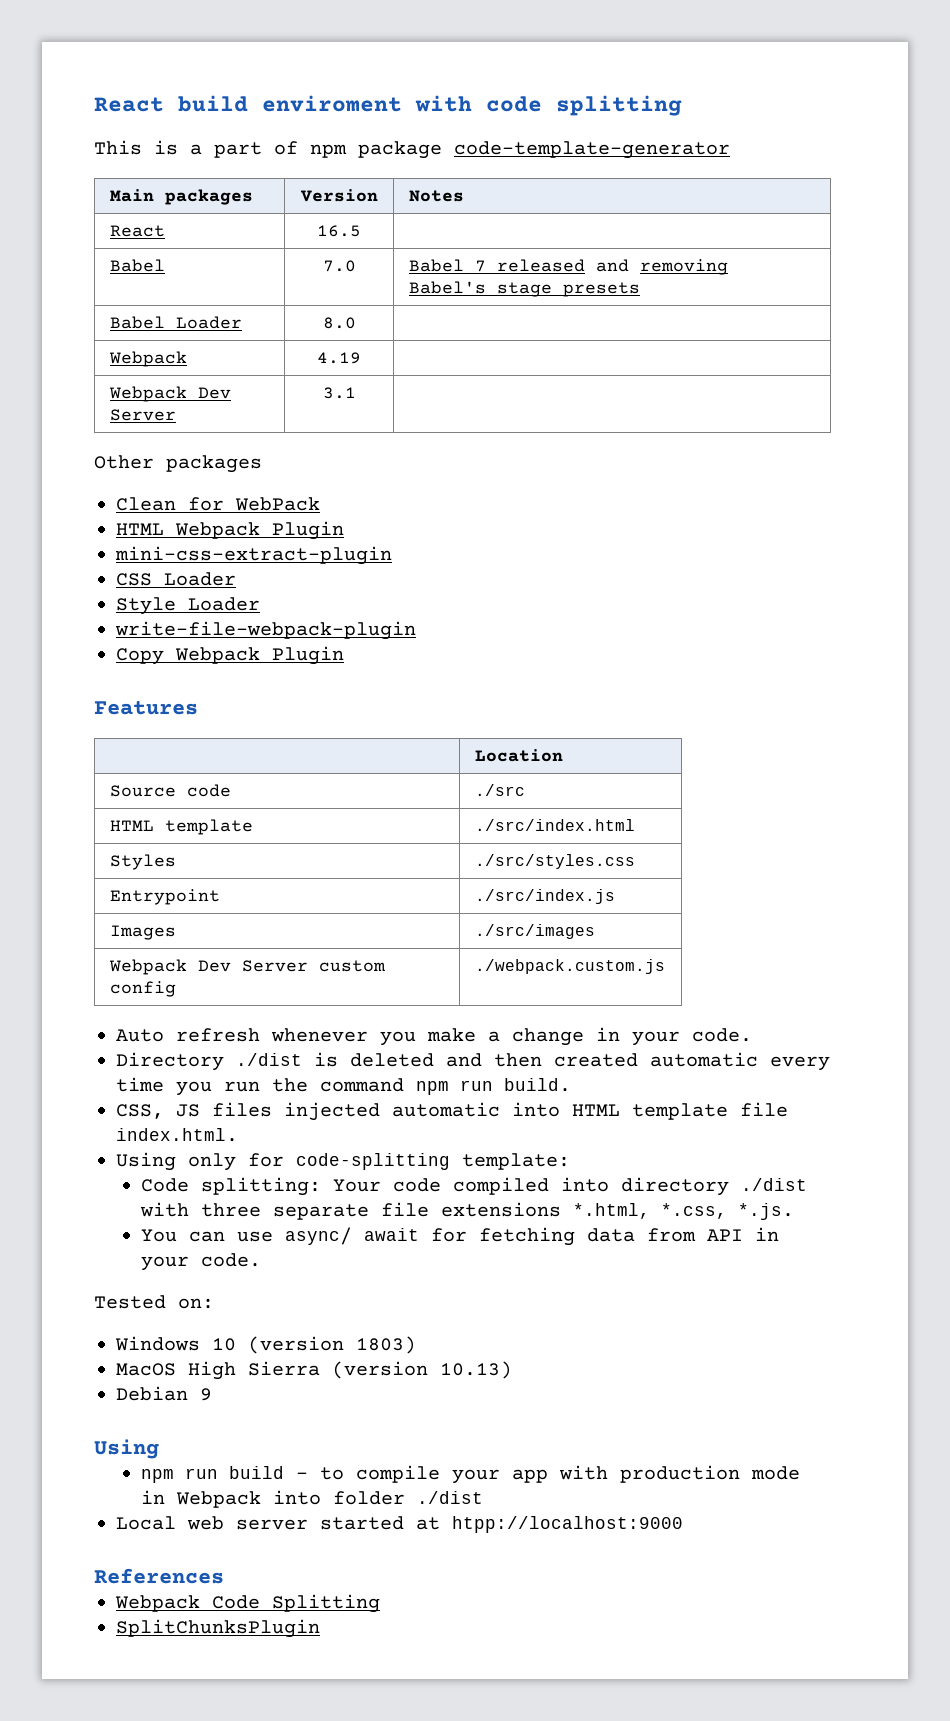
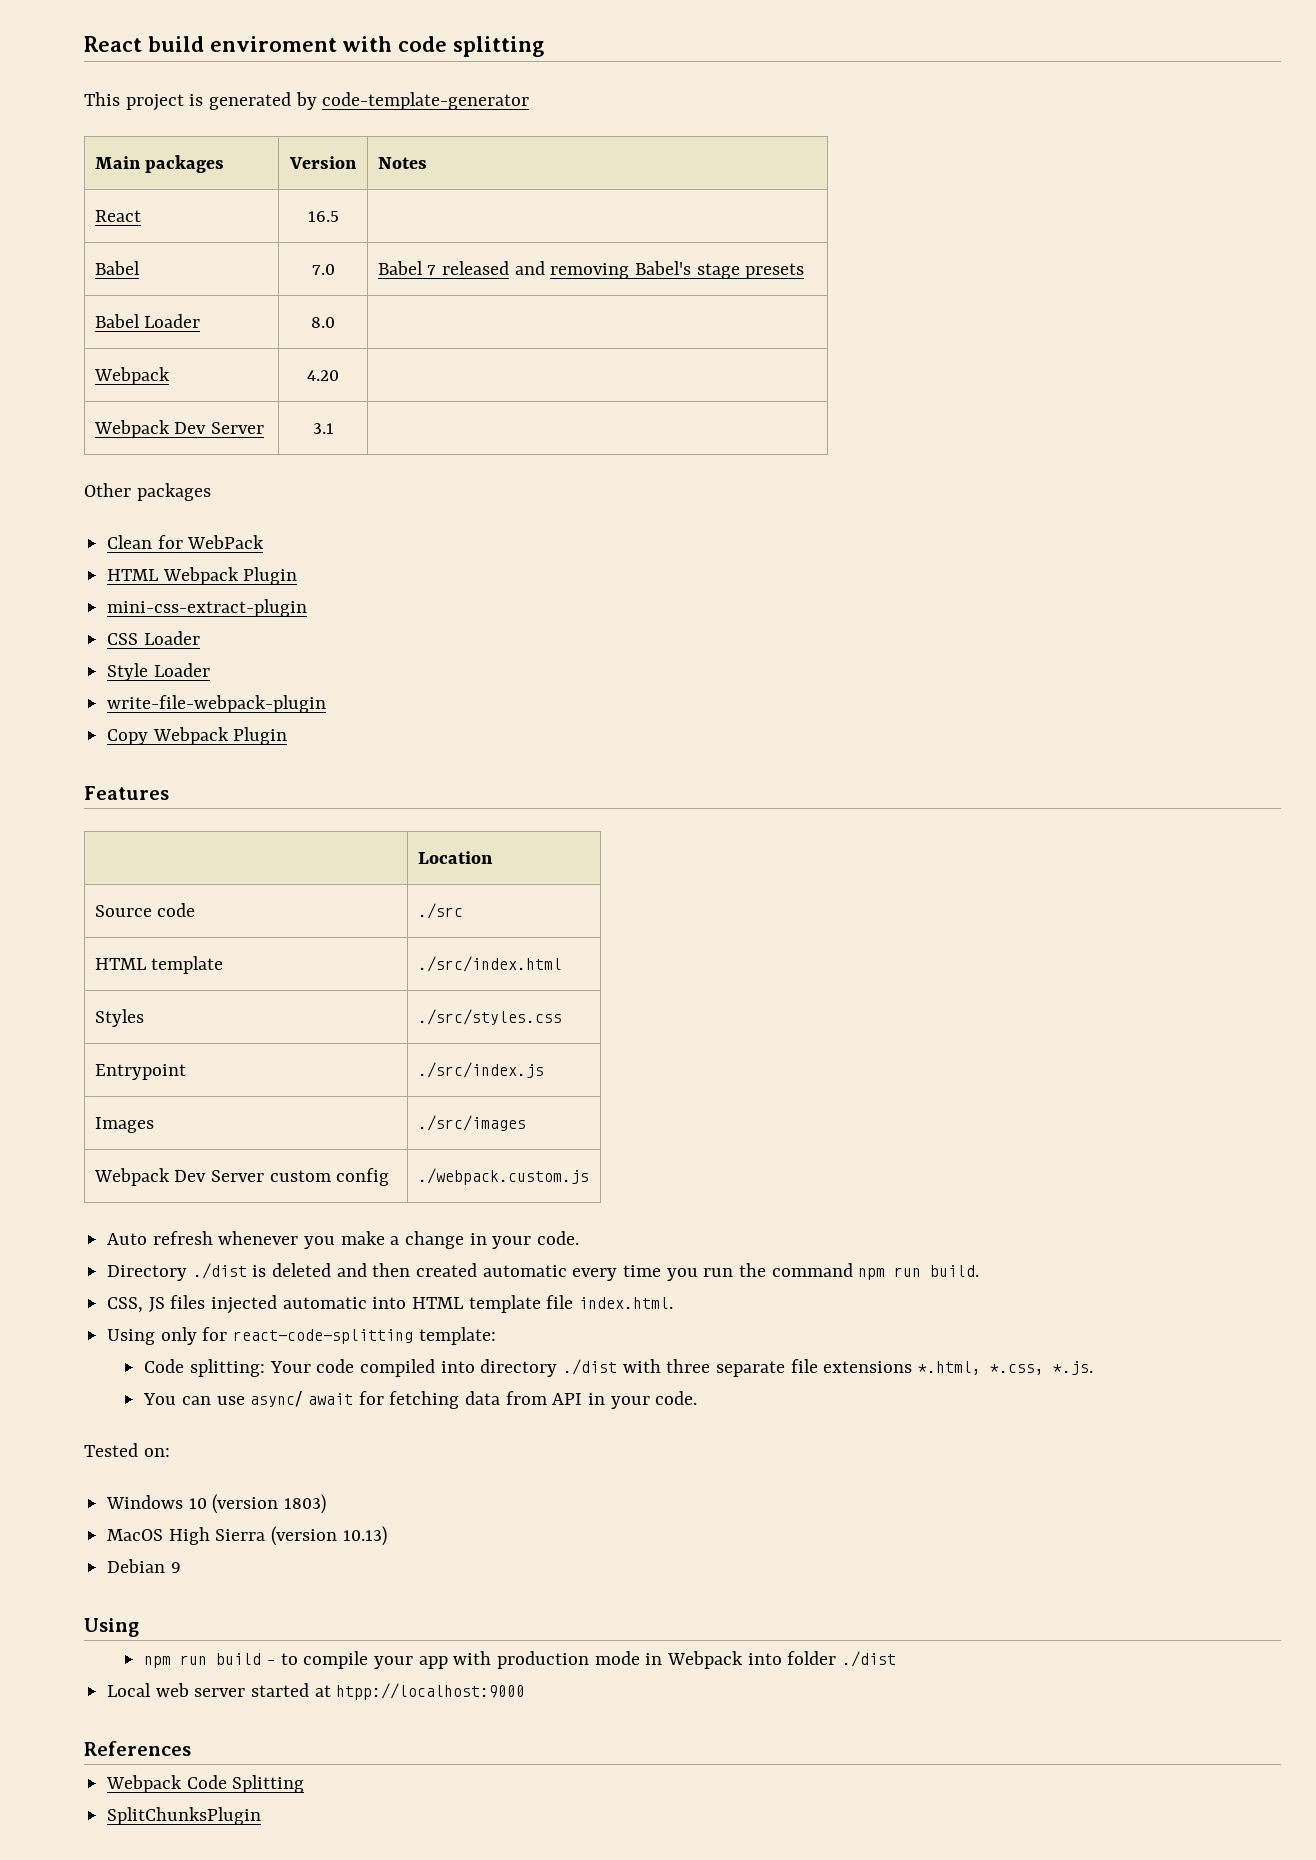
- This is a part of npm package code-template-generator
+ This project is generated by code-template-generator
- Webpack | 4.19 |
+ Webpack | 4.20 |
- Using only for code-splitting template:
+ Using only for react-code-splitting template:

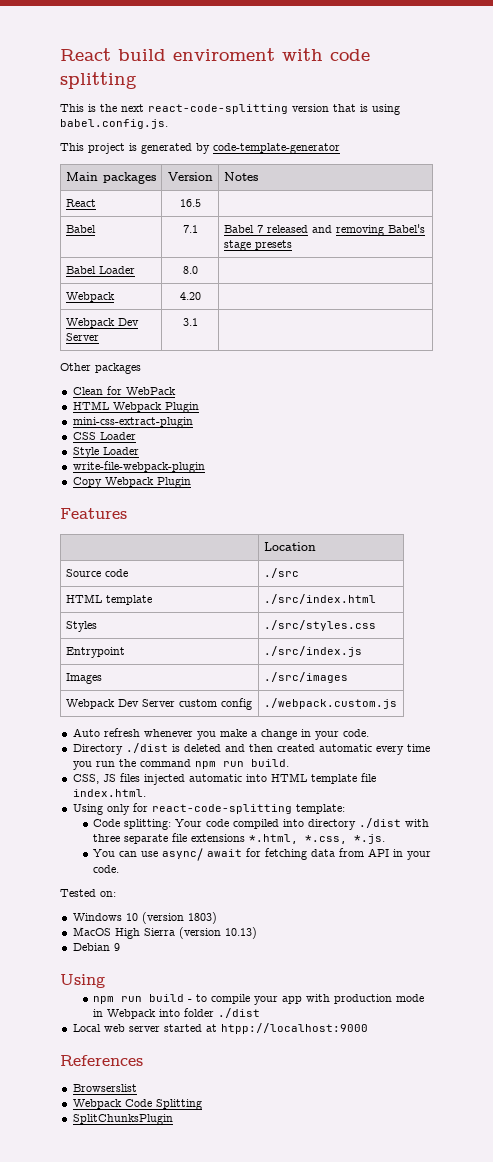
+ This is the next react-code-splitting version that is using babel.config.js.
- Babel | 7.0 | Babel 7 released and removing Babel's stage presets
+ Babel | 7.1 | Babel 7 released and removing Babel's stage presets
+ Browserslist

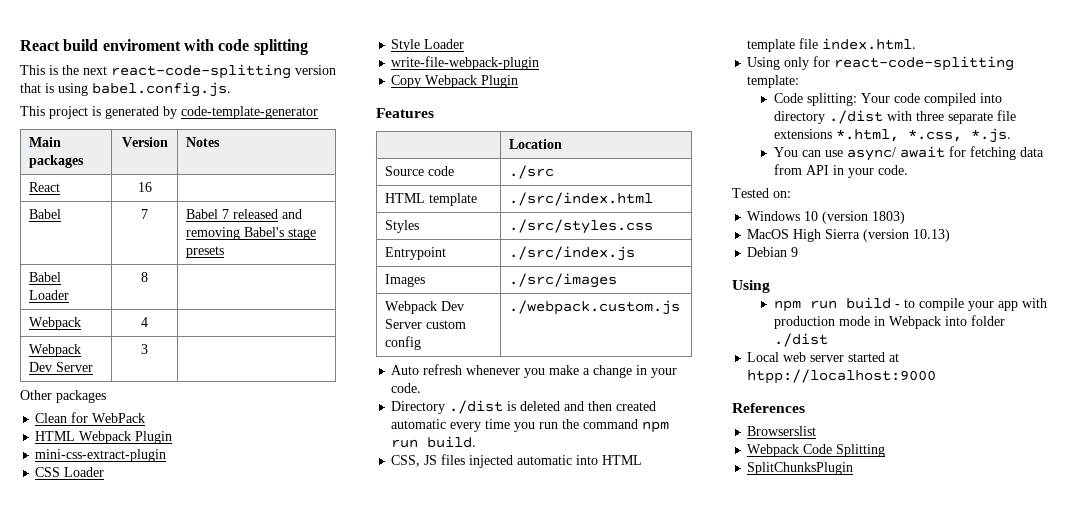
- React | 16.5 |
+ React | 16 |
- Babel | 7.1 | Babel 7 released and removing Babel's stage presets
+ Babel | 7 | Babel 7 released and removing Babel's stage presets
- Babel Loader | 8.0 |
+ Babel Loader | 8 |
- Webpack | 4.20 |
+ Webpack | 4 |
- Webpack Dev Server | 3.1 |
+ Webpack Dev Server | 3 |

